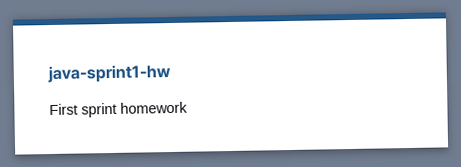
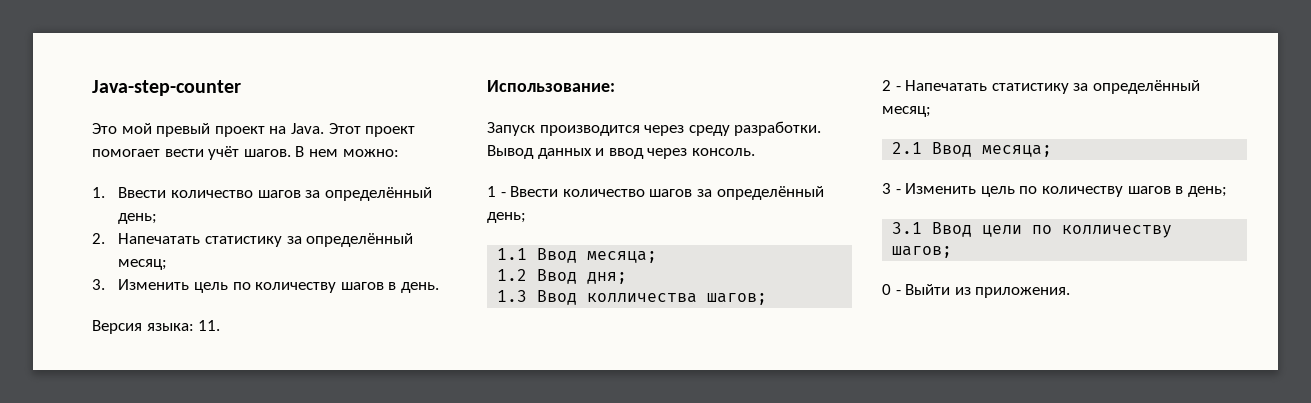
- java-sprint1-hw
- First sprint homework
+ Java-step-counter
+ Это мой превый проект на Java. Этот проект помогает вести учёт шагов. В нем можно:
+ 1. Ввести количество шагов за определённый день;
+ 2. Напечатать статистику за определённый месяц;
+ 3. Изменить цель по количеству шагов в день.
+ Версия языка: 11.
+ Использование:
+ Запуск производится через среду разработки. Вывод данных и ввод через консоль.
+ 1 - Ввести количество шагов за определённый день;
+ 1.1 Ввод месяца;
+ 1.2 Ввод дня;
+ 1.3 Ввод колличества шагов;
+ 2 - Напечатать статистику за определённый месяц;
+ 2.1 Ввод месяца;
+ 3 - Изменить цель по количеству шагов в день;
+ 3.1 Ввод цели по колличеству шагов;
+ 0 - Выйти из приложения.

